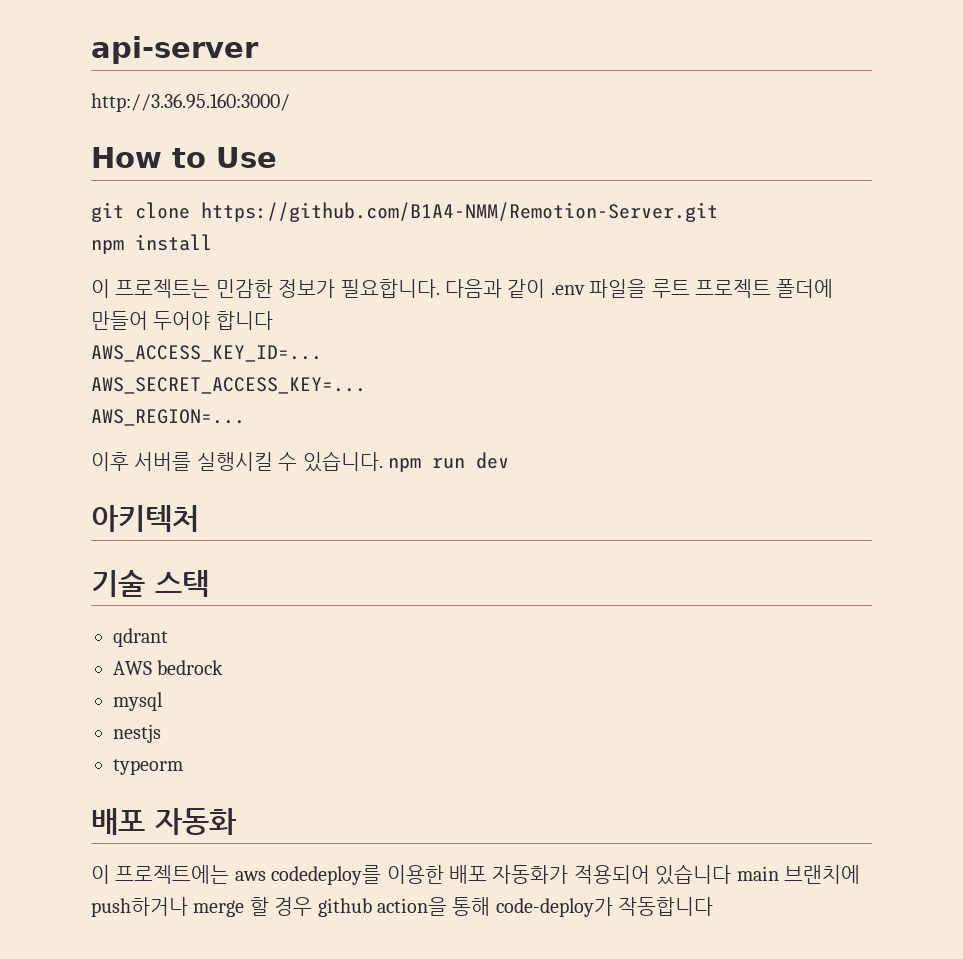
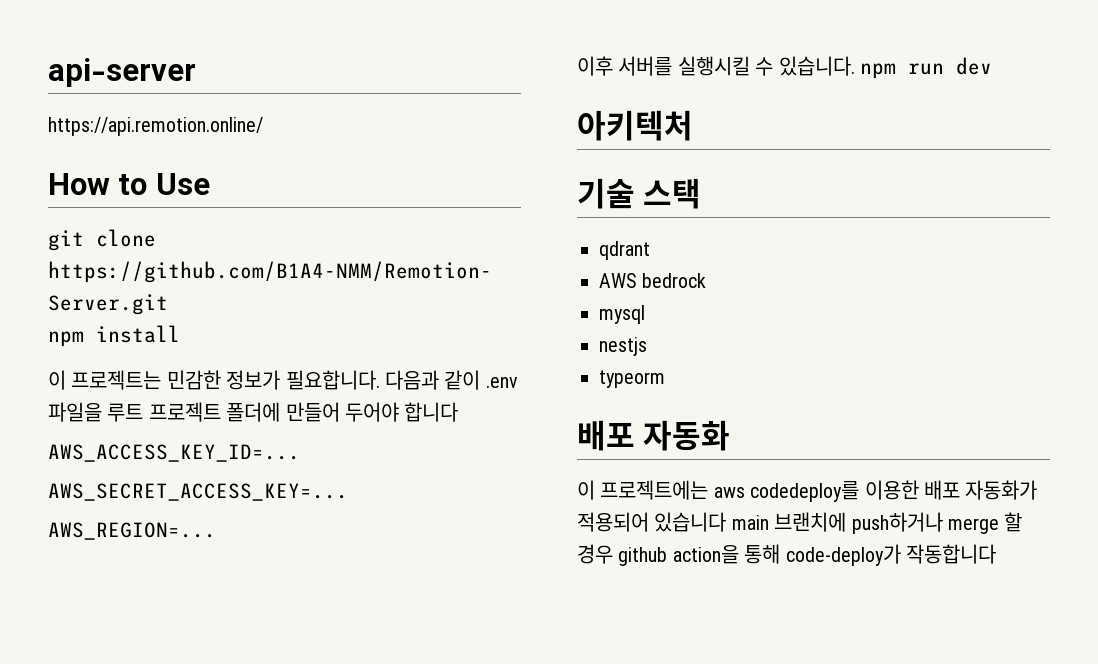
- http://3.36.95.160:3000/
+ https://api.remotion.online/

